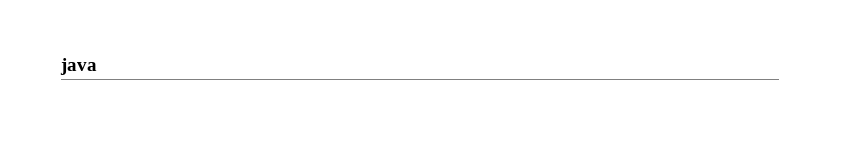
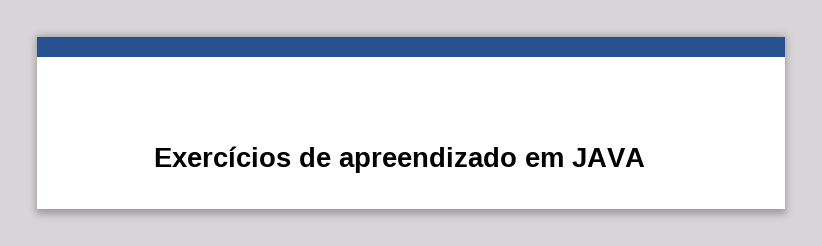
- java
+ Exercícios de apreendizado em JAVA

